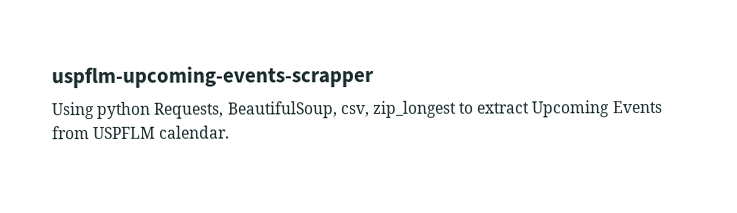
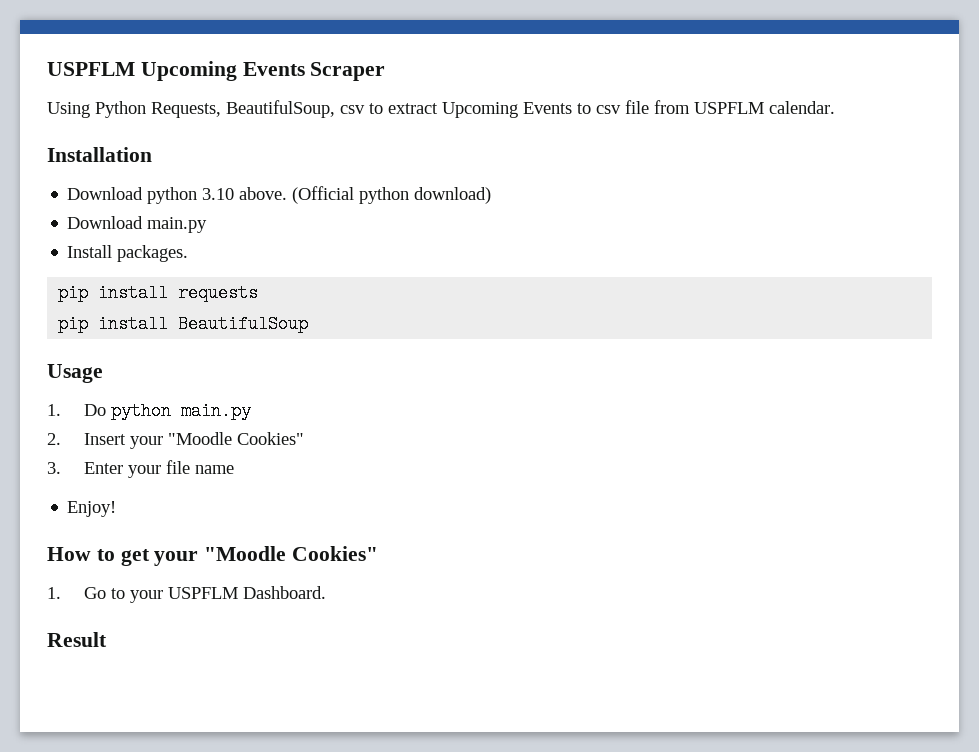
- uspflm-upcoming-events-scrapper
+ USPFLM Upcoming Events Scraper
- Using python Requests, BeautifulSoup, csv, zip_longest to extract Upcoming Events from USPFLM calendar.
+ Using Python Requests, BeautifulSoup, csv to extract Upcoming Events to csv file from USPFLM calendar.
+ Installation
+ Download python 3.10 above. (Official python download)
+ Download main.py
+ Install packages.
+ pip install requests
+ pip install BeautifulSoup
+ Usage
+ 1. Do python main.py
+ 2. Insert your "Moodle Cookies"
+ 3. Enter your file name
+ Enjoy!
+ How to get your "Moodle Cookies"
+ 1. Go to your USPFLM Dashboard.
+ Result

